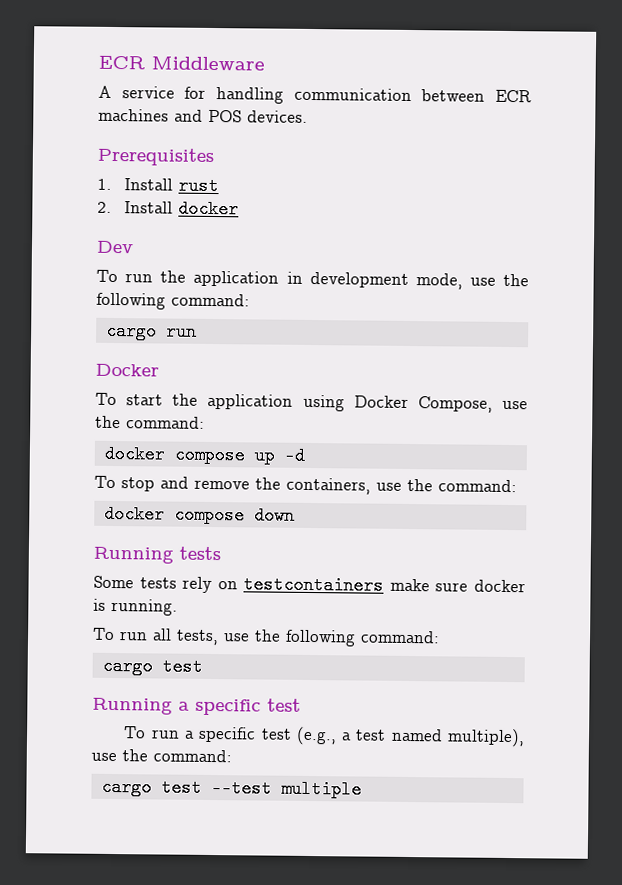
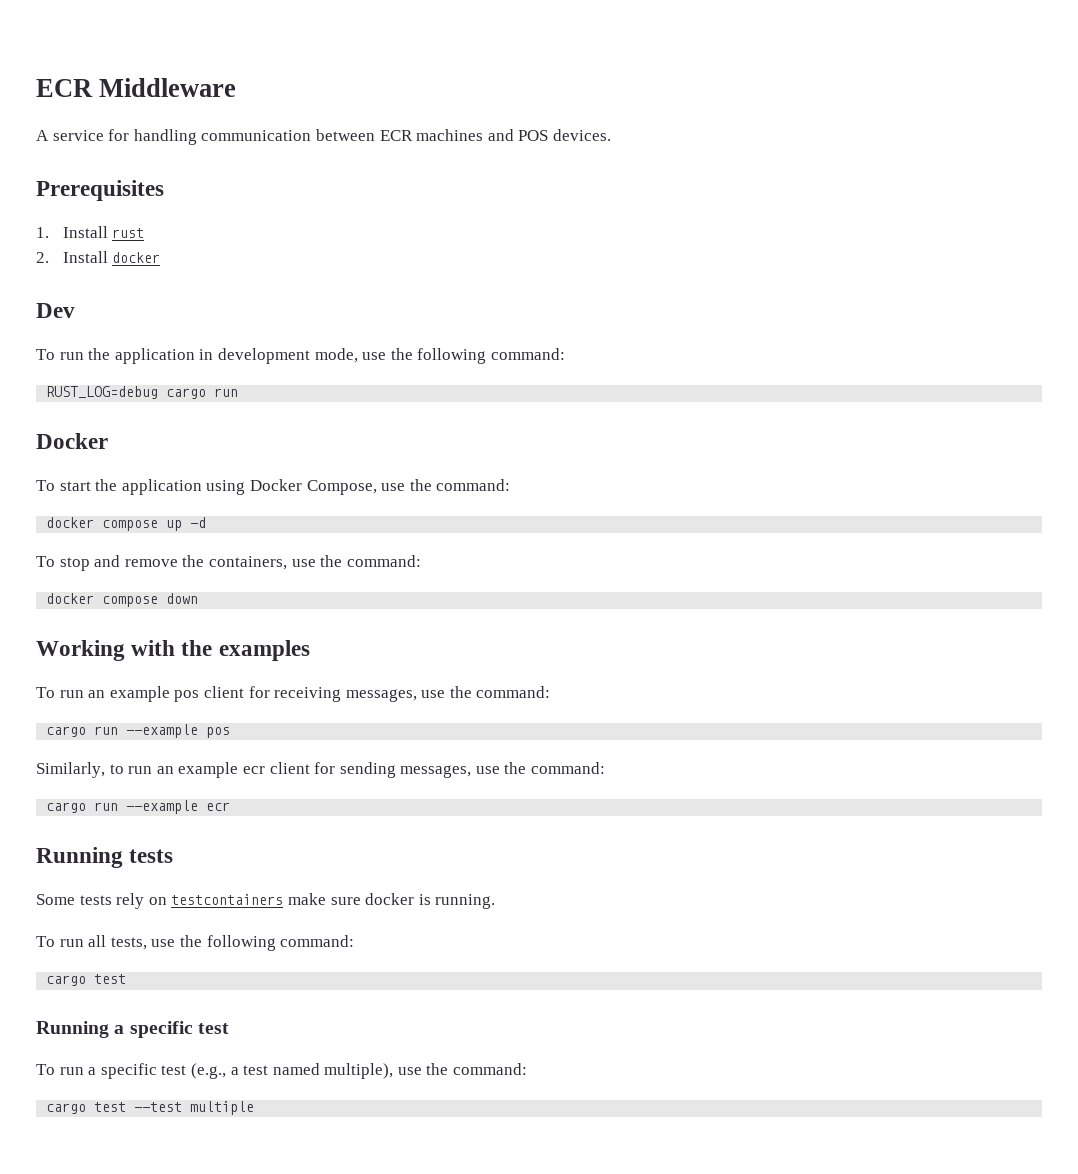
- cargo run
+ RUST_LOG=debug cargo run
+ Working with the examples
+ To run an example pos client for receiving messages, use the command:
+ cargo run --example pos
+ Similarly, to run an example ecr client for sending messages, use the command:
+ cargo run --example ecr

